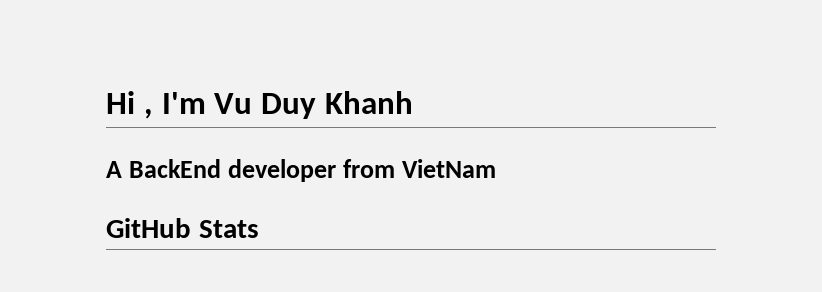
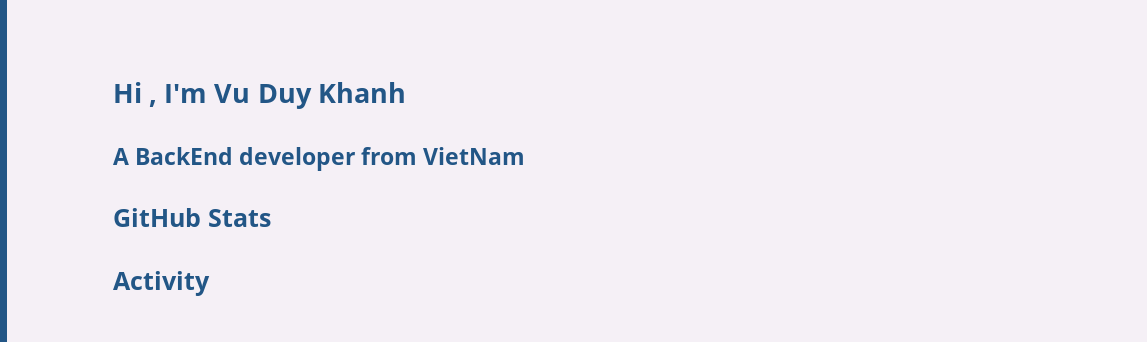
+ Activity

